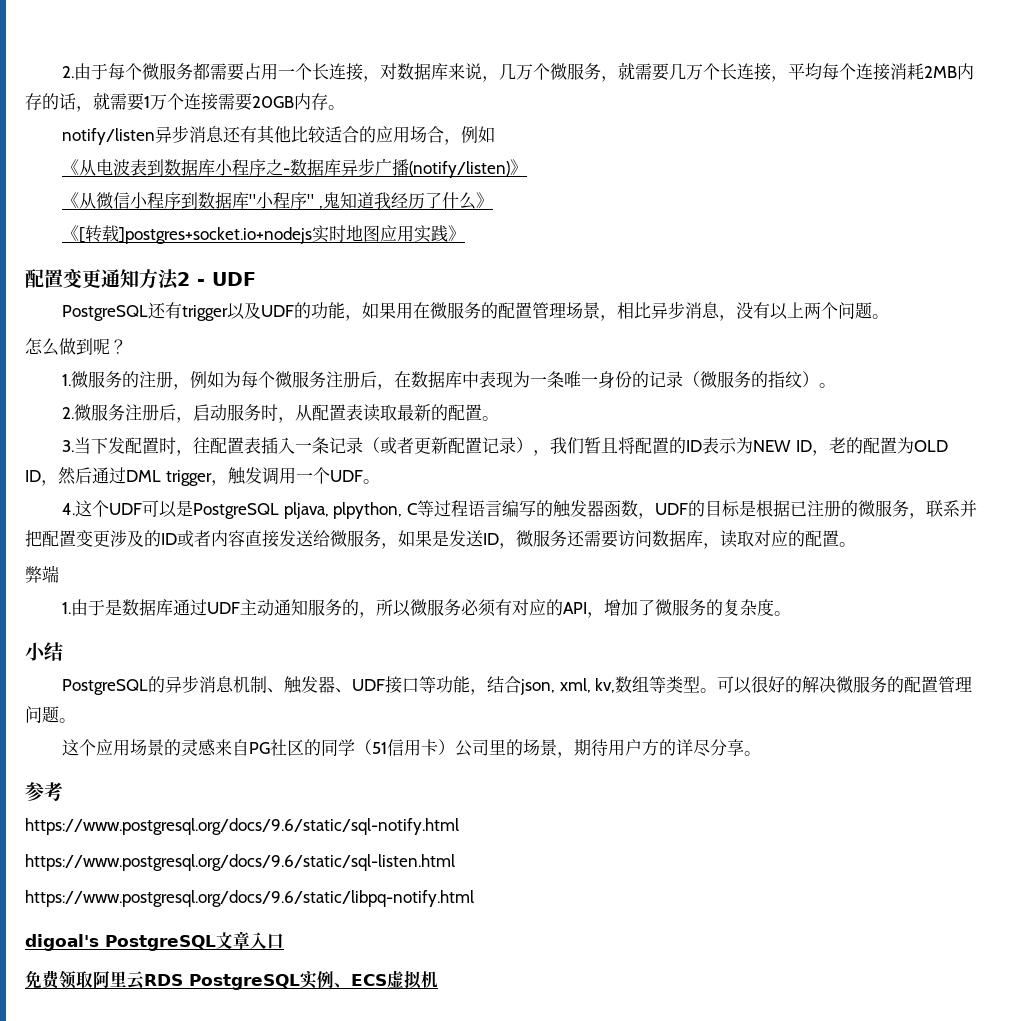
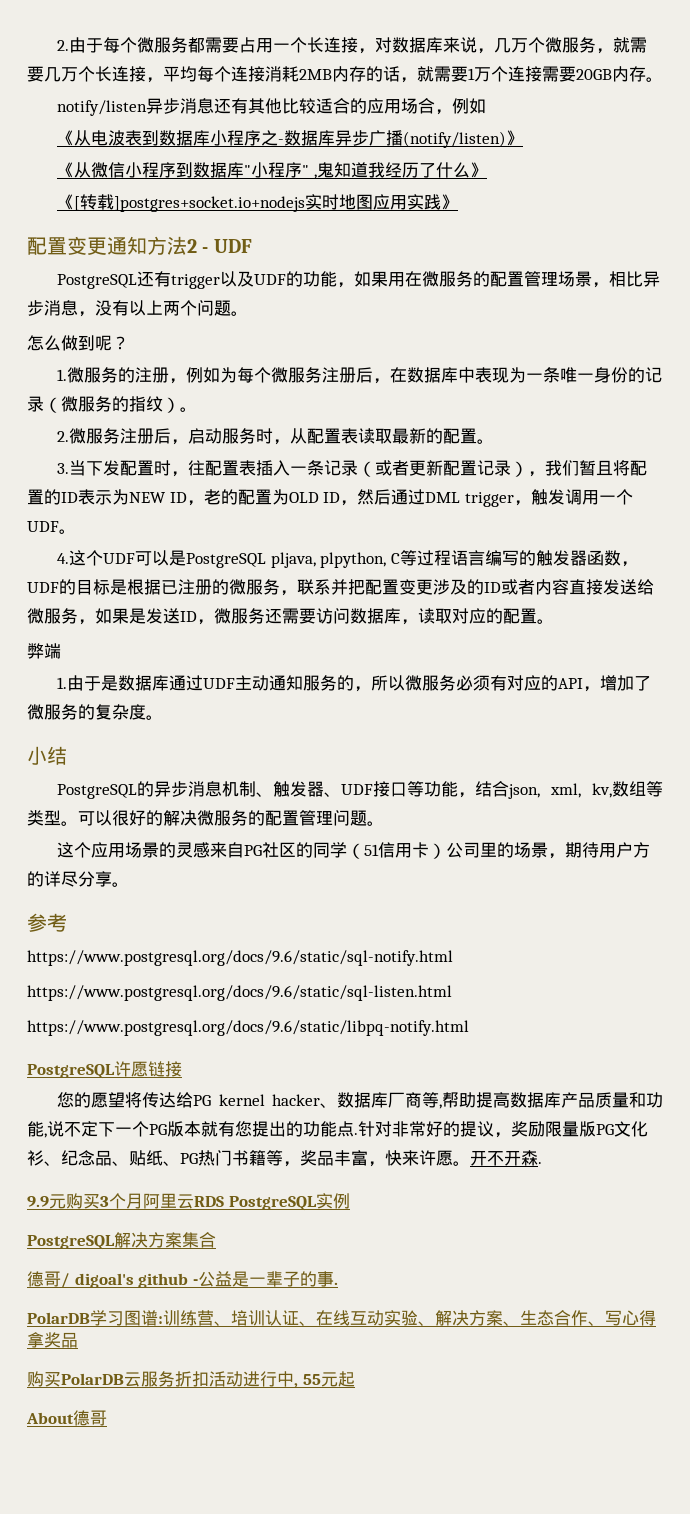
- digoal's PostgreSQL文章入口
- 免费领取阿里云RDS PostgreSQL实例、ECS虚拟机
+ PostgreSQL许愿链接
+ 您的愿望将传达给PG kernel hacker、数据库厂商等,帮助提高数据库产品质量和功能,说不定下一个PG版本就有您提出的功能点.针对非常好的提议，奖励限量版PG文化衫、纪念品、贴纸、PG热门书籍等，奖品丰富，快来许愿。开不开森.
+ 9.9元购买3个月阿里云RDS PostgreSQL实例
+ PostgreSQL解决方案集合
+ 德哥/ digoal's github -公益是一辈子的事.
+ PolarDB学习图谱:训练营、培训认证、在线互动实验、解决方案、生态合作、写心得拿奖品
+ 购买PolarDB云服务折扣活动进行中, 55元起
+ About德哥

